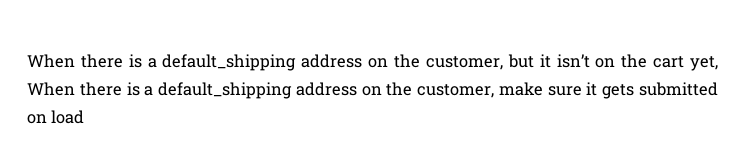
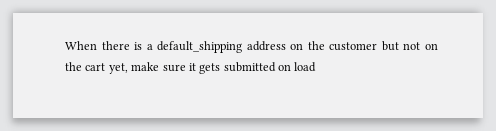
- When there is a default_shipping address on the customer, but it isn’t on the cart yet, When there is a default_shipping address on the customer, make sure it gets submitted on load
+ When there is a default_shipping address on the customer but not on the cart yet, make sure it gets submitted on load

